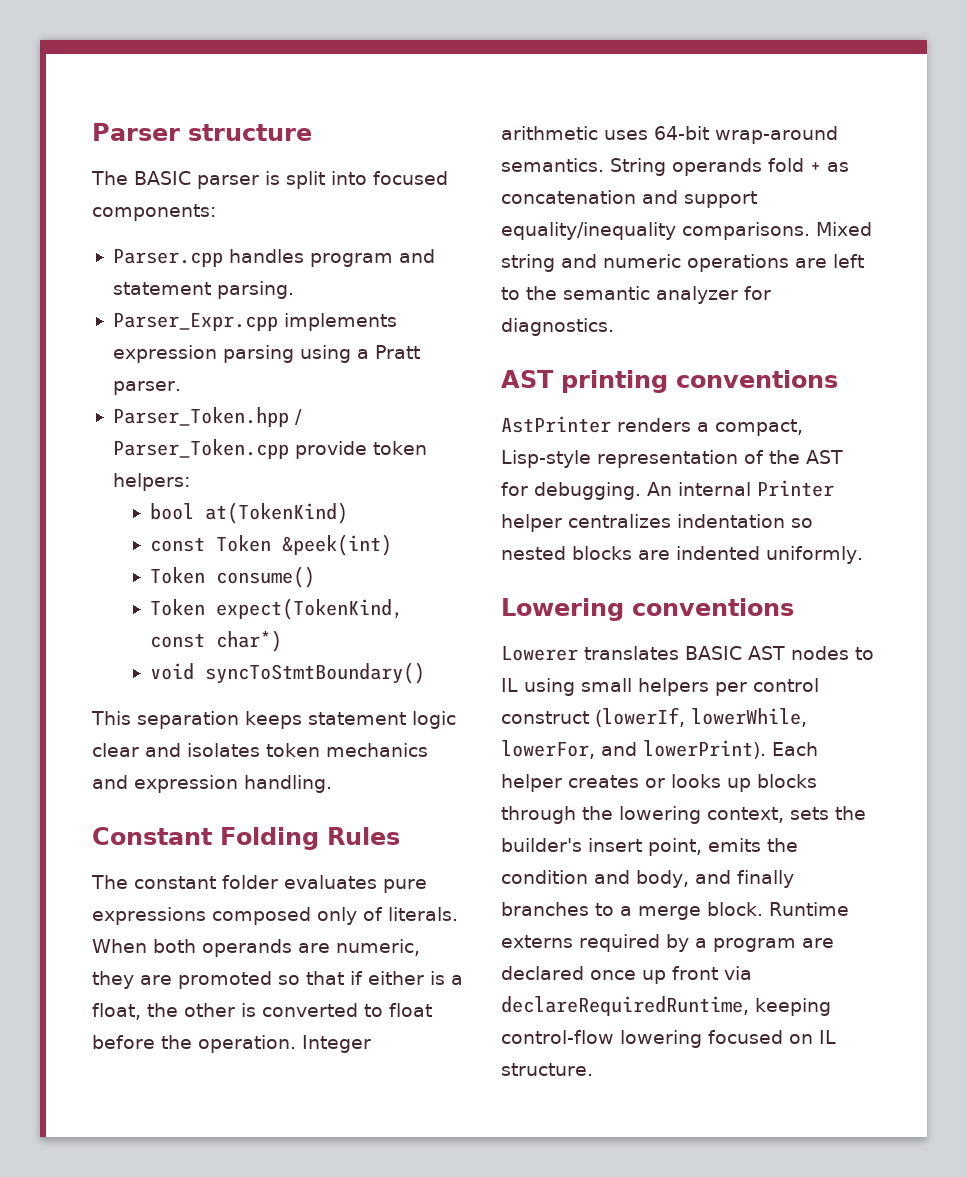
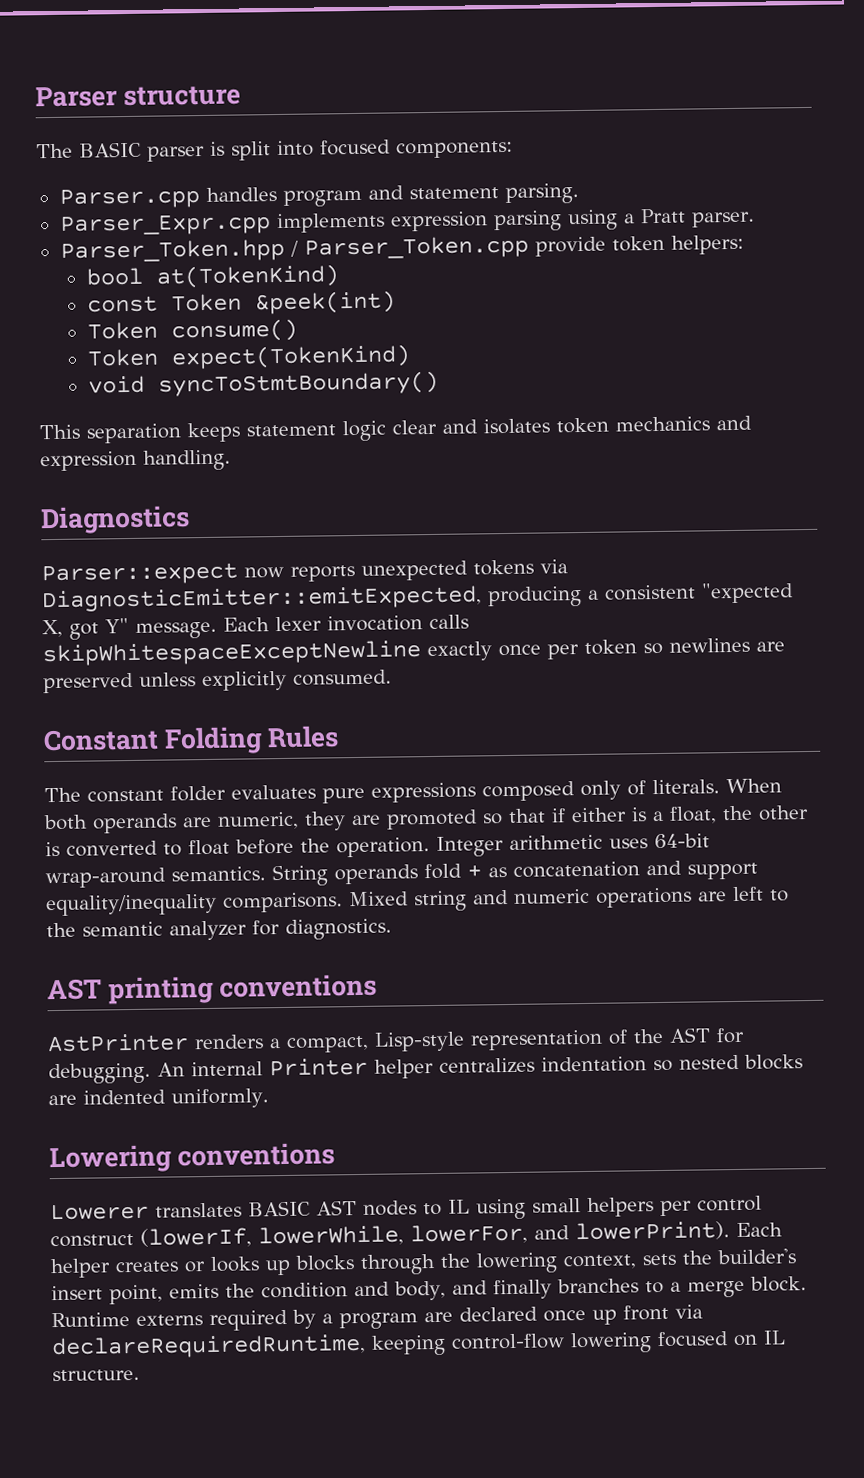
- Token expect(TokenKind, const char*)
+ Token expect(TokenKind)
+ Diagnostics
+ Parser::expect now reports unexpected tokens via DiagnosticEmitter::emitExpected, producing a consistent "expected X, got Y" message. Each lexer invocation calls skipWhitespaceExceptNewline exactly once per token so newlines are preserved unless explicitly consumed.

